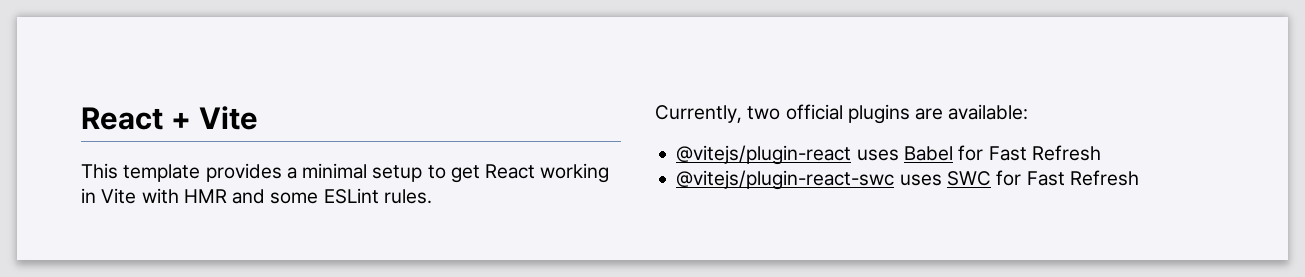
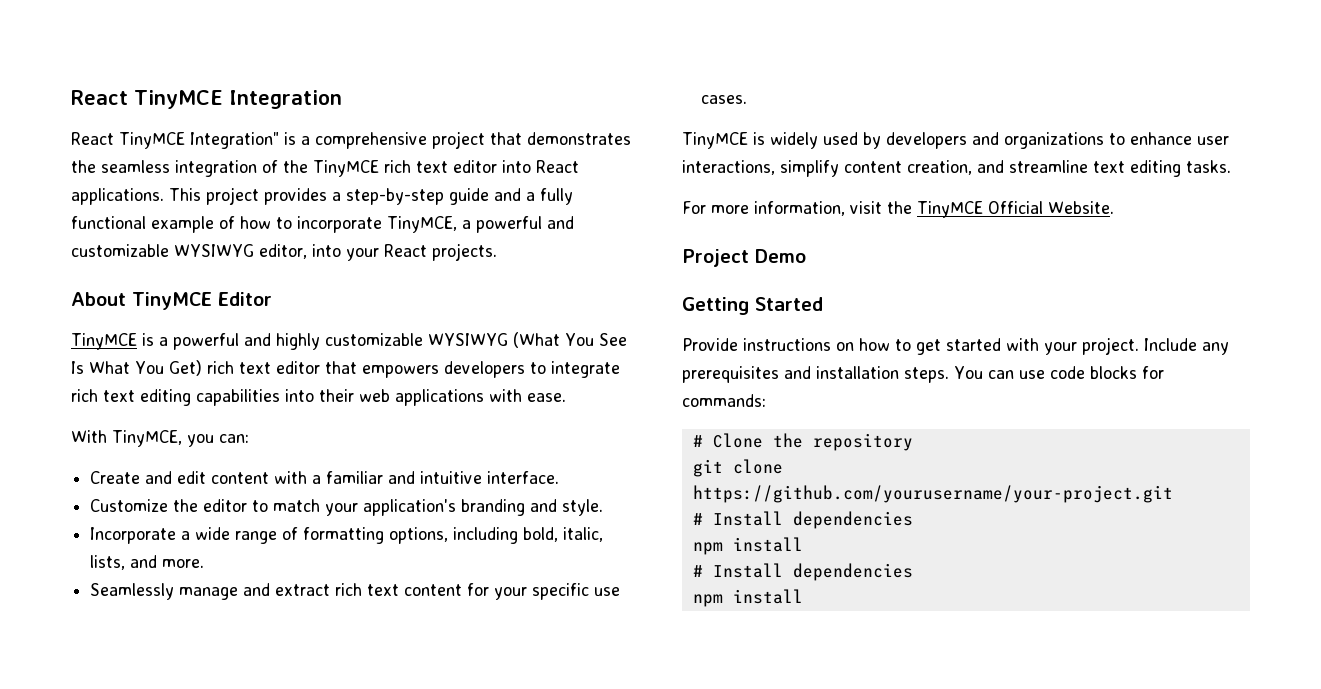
- React + Vite
- This template provides a minimal setup to get React working in Vite with HMR and some ESLint rules.
- Currently, two official plugins are available:
- @vitejs/plugin-react uses Babel for Fast Refresh
- @vitejs/plugin-react-swc uses SWC for Fast Refresh
+ React TinyMCE Integration
+ React TinyMCE Integration" is a comprehensive project that demonstrates the seamless integration of the TinyMCE rich text editor into React applications. This project provides a step-by-step guide and a fully functional example of how to incorporate TinyMCE, a powerful and customizable WYSIWYG editor, into your React projects.
+ About TinyMCE Editor
+ TinyMCE is a powerful and highly customizable WYSIWYG (What You See Is What You Get) rich text editor that empowers developers to integrate rich text editing capabilities into their web applications with ease.
+ With TinyMCE, you can:
+ Create and edit content with a familiar and intuitive interface.
+ Customize the editor to match your application's branding and style.
+ Incorporate a wide range of formatting options, including bold, italic, lists, and more.
+ Seamlessly manage and extract rich text content for your specific use cases.
+ TinyMCE is widely used by developers and organizations to enhance user interactions, simplify content creation, and streamline text editing tasks.
+ For more information, visit the TinyMCE Official Website.
+ Project Demo
+ Getting Started
+ Provide instructions on how to get started with your project. Include any prerequisites and installation steps. You can use code blocks for commands:
+ # Clone the repository
+ git clone https://github.com/yourusername/your-project.git
+ # Install dependencies
+ npm install
+ # Install dependencies
+ npm install

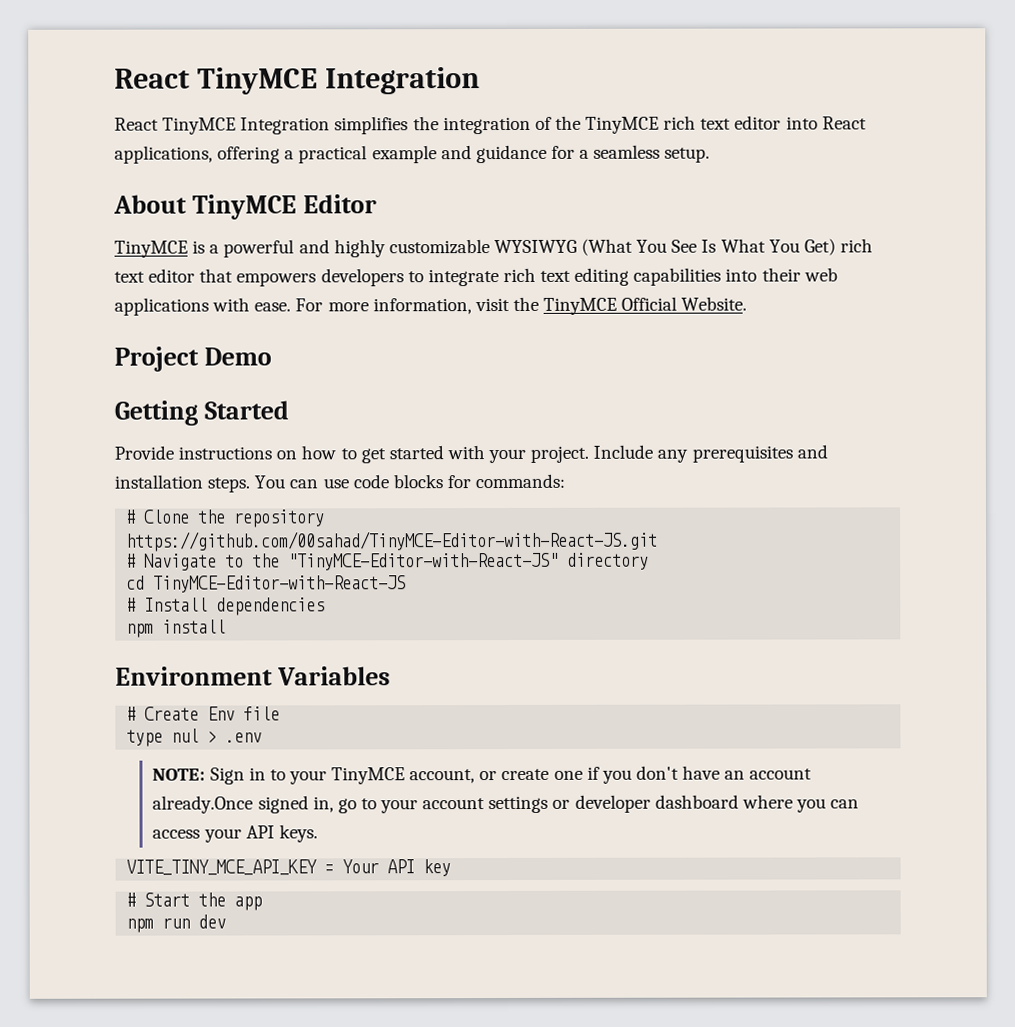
- React TinyMCE Integration" is a comprehensive project that demonstrates the seamless integration of the TinyMCE rich text editor into React applications. This project provides a step-by-step guide and a fully functional example of how to incorporate TinyMCE, a powerful and customizable WYSIWYG editor, into your React projects.
+ React TinyMCE Integration simplifies the integration of the TinyMCE rich text editor into React applications, offering a practical example and guidance for a seamless setup.
- TinyMCE is a powerful and highly customizable WYSIWYG (What You See Is What You Get) rich text editor that empowers developers to integrate rich text editing capabilities into their web applications with ease.
- With TinyMCE, you can:
- Create and edit content with a familiar and intuitive interface.
- Customize the editor to match your application's branding and style.
- Incorporate a wide range of formatting options, including bold, italic, lists, and more.
- Seamlessly manage and extract rich text content for your specific use cases.
- TinyMCE is widely used by developers and organizations to enhance user interactions, simplify content creation, and streamline text editing tasks.
- For more information, visit the TinyMCE Official Website.
+ TinyMCE is a powerful and highly customizable WYSIWYG (What You See Is What You Get) rich text editor that empowers developers to integrate rich text editing capabilities into their web applications with ease. For more information, visit the TinyMCE Official Website.
- git clone https://github.com/yourusername/your-project.git
+ https://github.com/00sahad/TinyMCE-Editor-with-React-JS.git
+ # Navigate to the "TinyMCE-Editor-with-React-JS" directory
+ cd TinyMCE-Editor-with-React-JS
  # Install dependencies
  npm install
- # Install dependencies
- npm install
+ Environment Variables
+ # Create Env file
+ type nul > .env
+ NOTE: Sign in to your TinyMCE account, or create one if you don't have an account already.Once signed in, go to your account settings or developer dashboard where you can access your API keys.
+ VITE_TINY_MCE_API_KEY = Your API key
+ # Start the app
+ npm run dev

